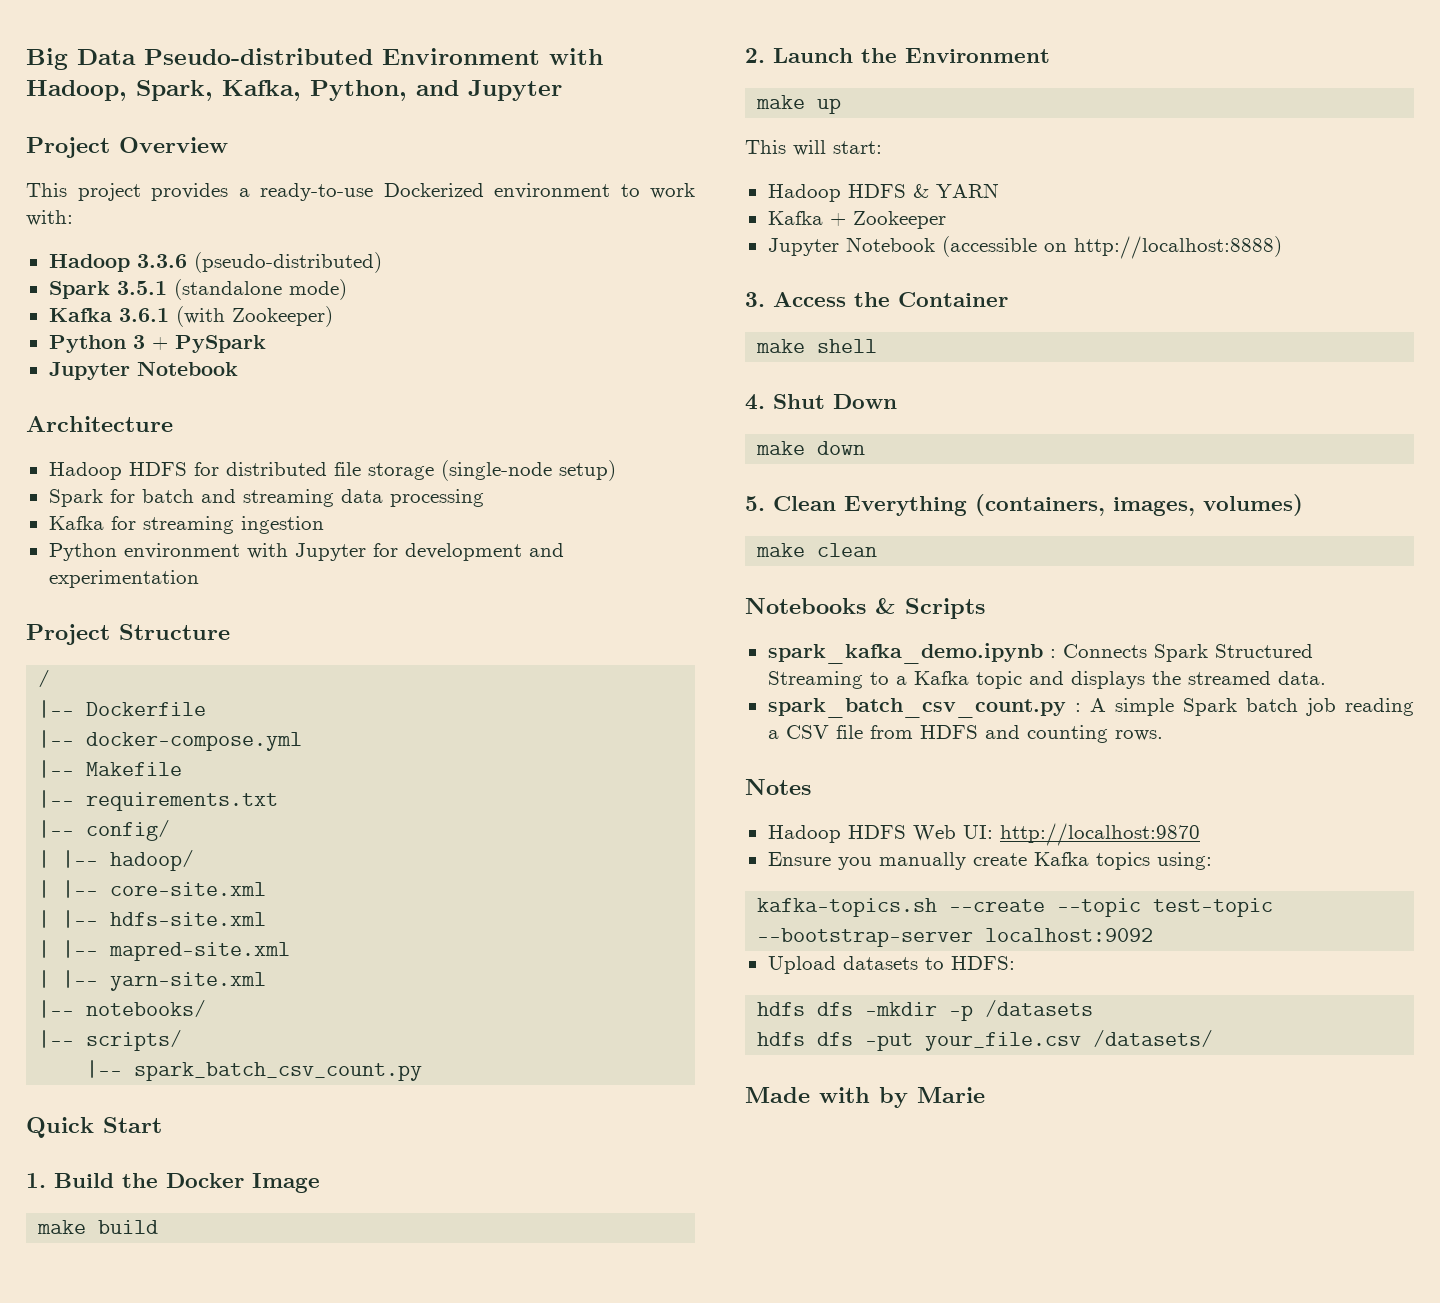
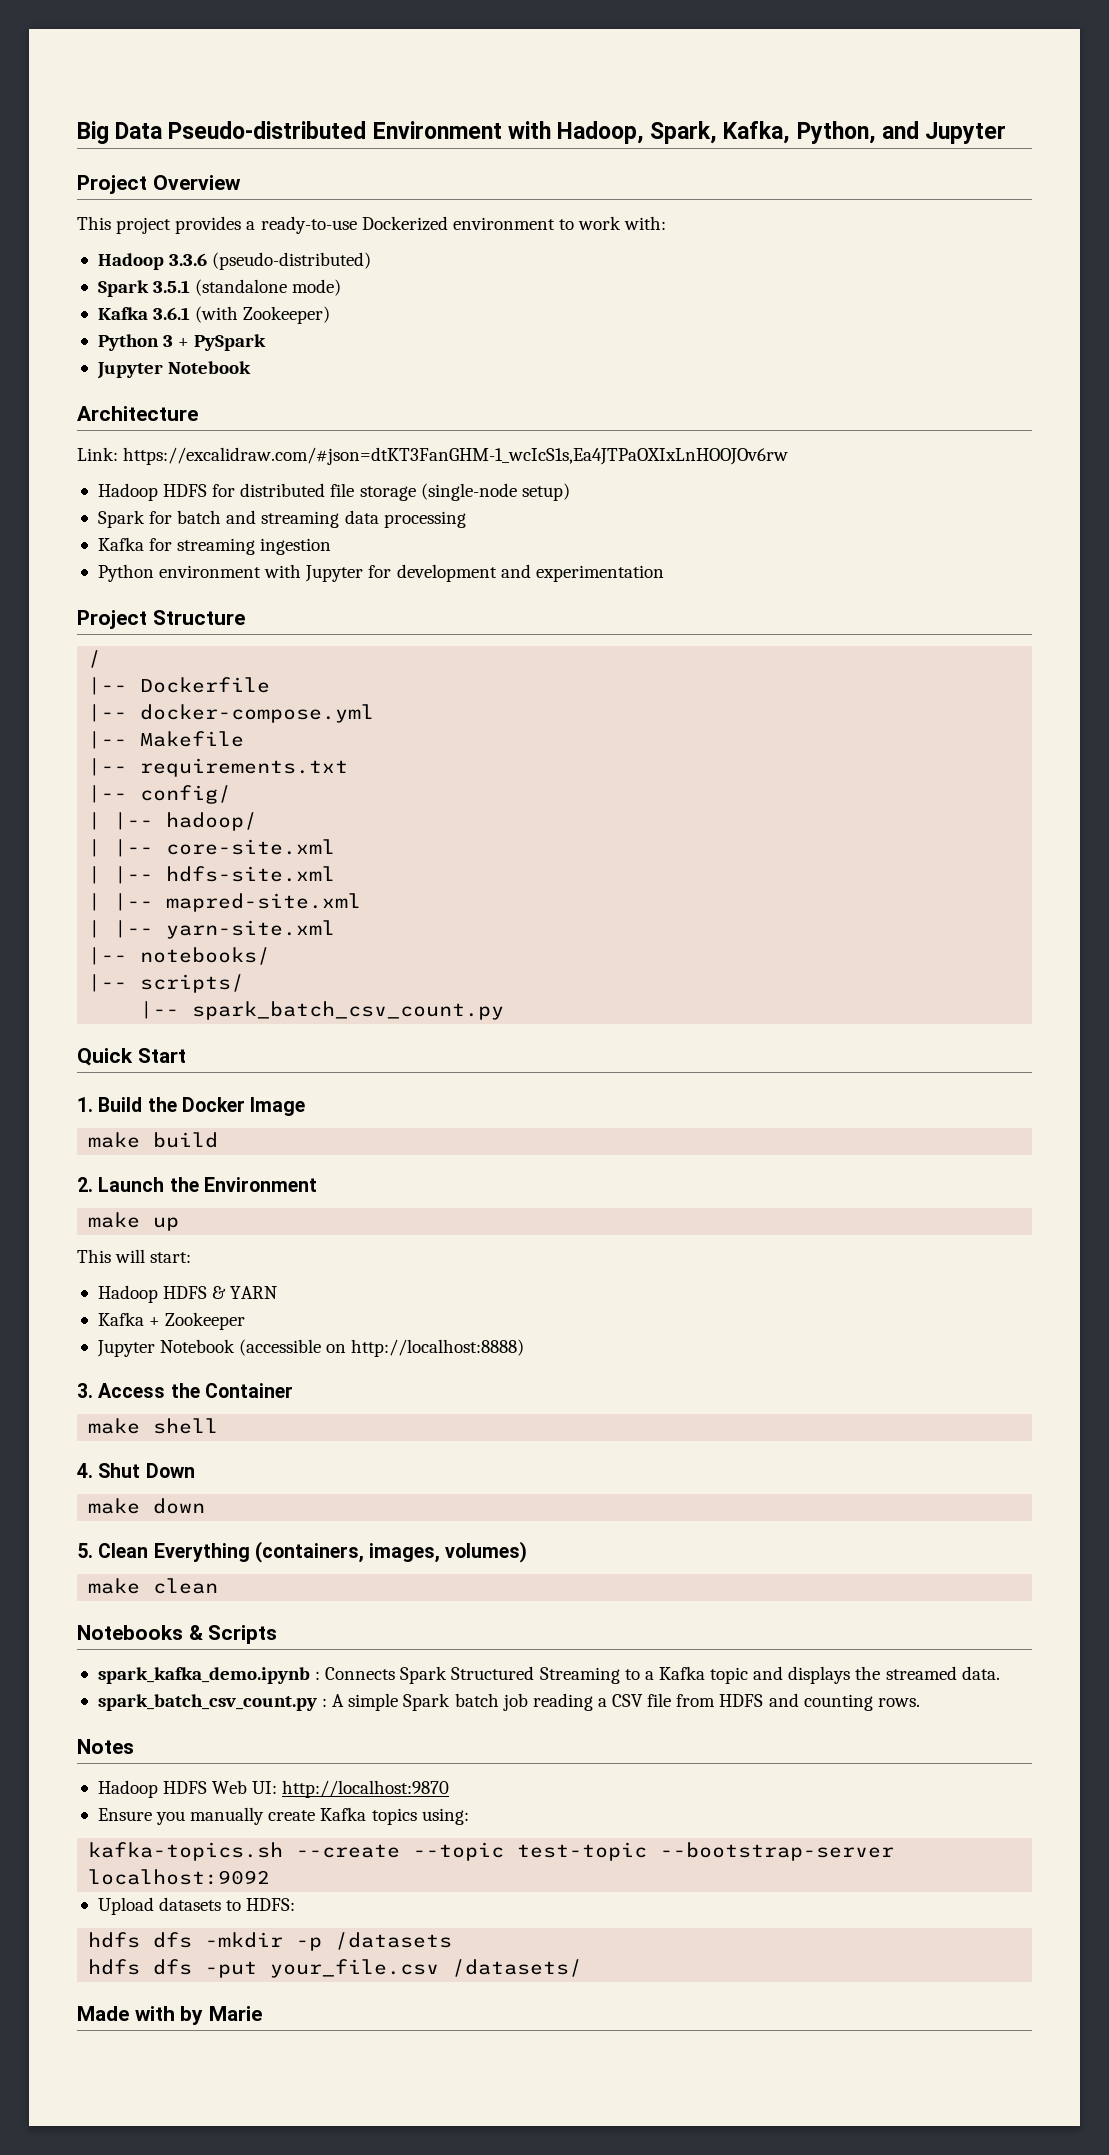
+ Link: https://excalidraw.com/#json=dtKT3FanGHM-1_wcIcS1s,Ea4JTPaOXIxLnHOOJOv6rw

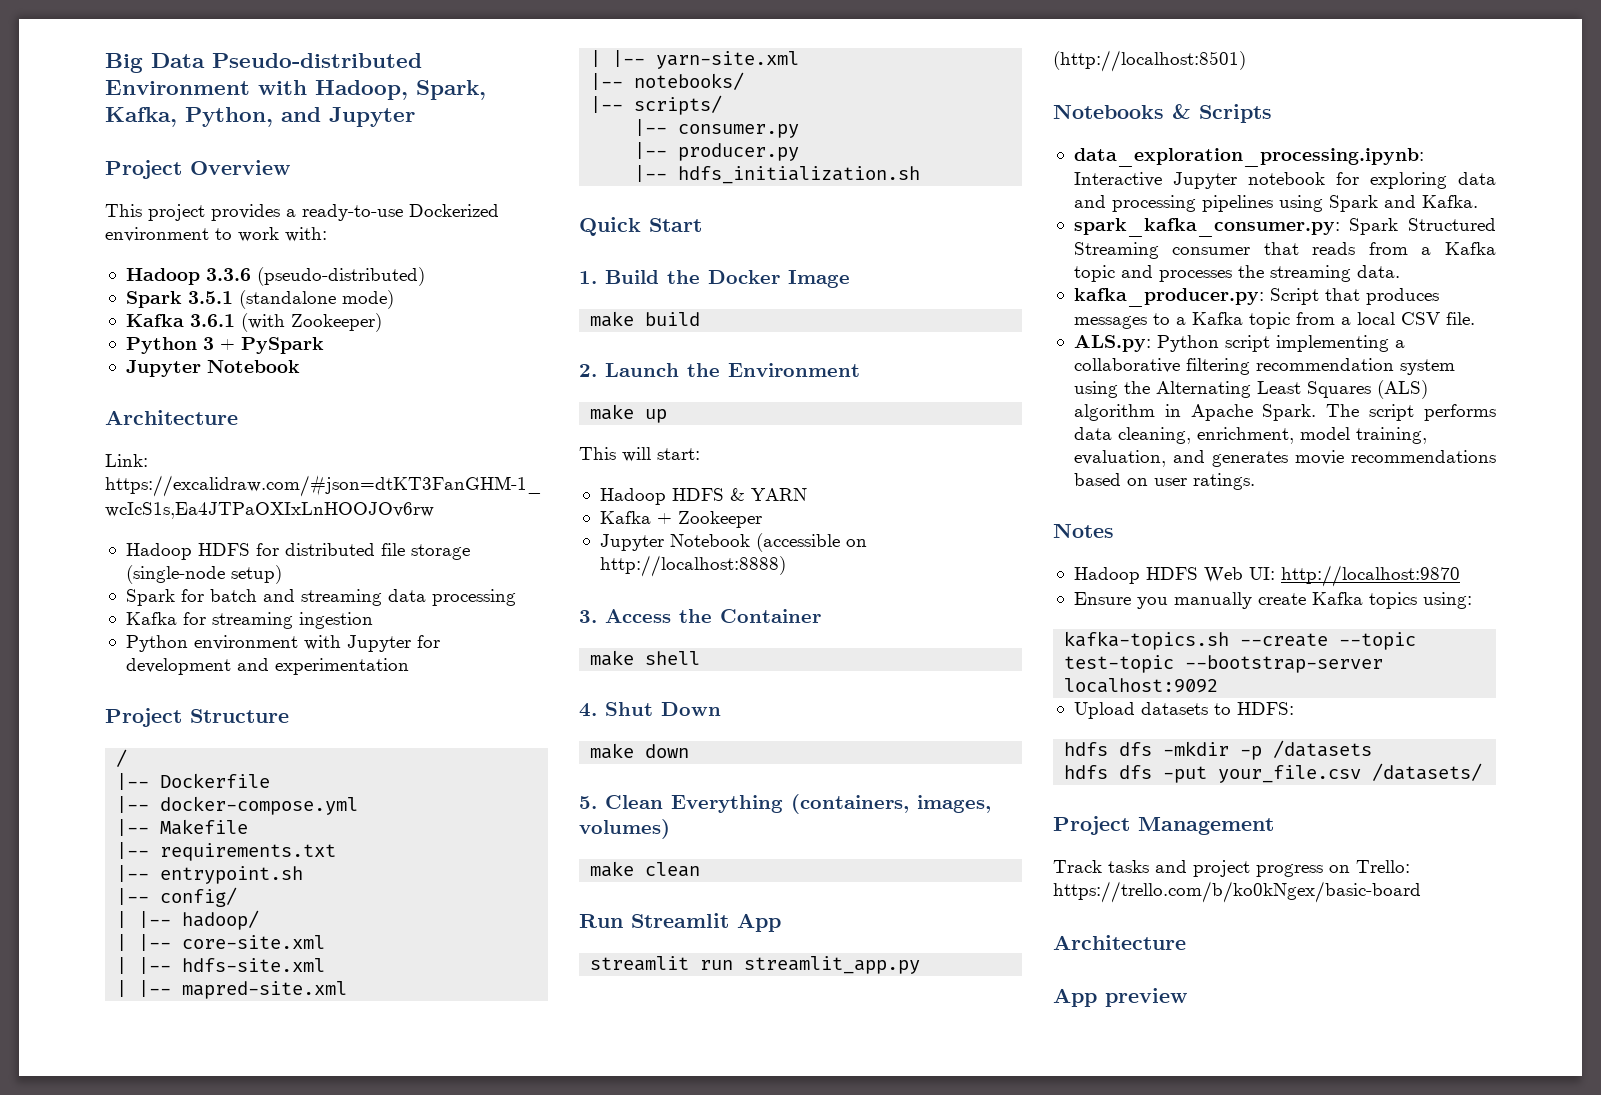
+ |-- entrypoint.sh
- |-- spark_batch_csv_count.py
+ |-- consumer.py
+ |-- producer.py
+ |-- hdfs_initialization.sh
+ Run Streamlit App
+ streamlit run streamlit_app.py
+ (http://localhost:8501)
  Notebooks & Scripts
- spark_kafka_demo.ipynb : Connects Spark Structured Streaming to a Kafka topic and displays the streamed data.
- spark_batch_csv_count.py : A simple Spark batch job reading a CSV file from HDFS and counting rows.
+ data_exploration_processing.ipynb: Interactive Jupyter notebook for exploring data and processing pipelines using Spark and Kafka.
+ spark_kafka_consumer.py: Spark Structured Streaming consumer that reads from a Kafka topic and processes the streaming data.
+ kafka_producer.py: Script that produces messages to a Kafka topic from a local CSV file.
+ ALS.py: Python script implementing a collaborative filtering recommendation system using the Alternating Least Squares (ALS) algorithm in Apache Spark. The script performs data cleaning, enrichment, model training, evaluation, and generates movie recommendations based on user ratings.
- Made with by Marie
+ Project Management
+ Track tasks and project progress on Trello: https://trello.com/b/ko0kNgex/basic-board
+ Architecture
+ App preview

